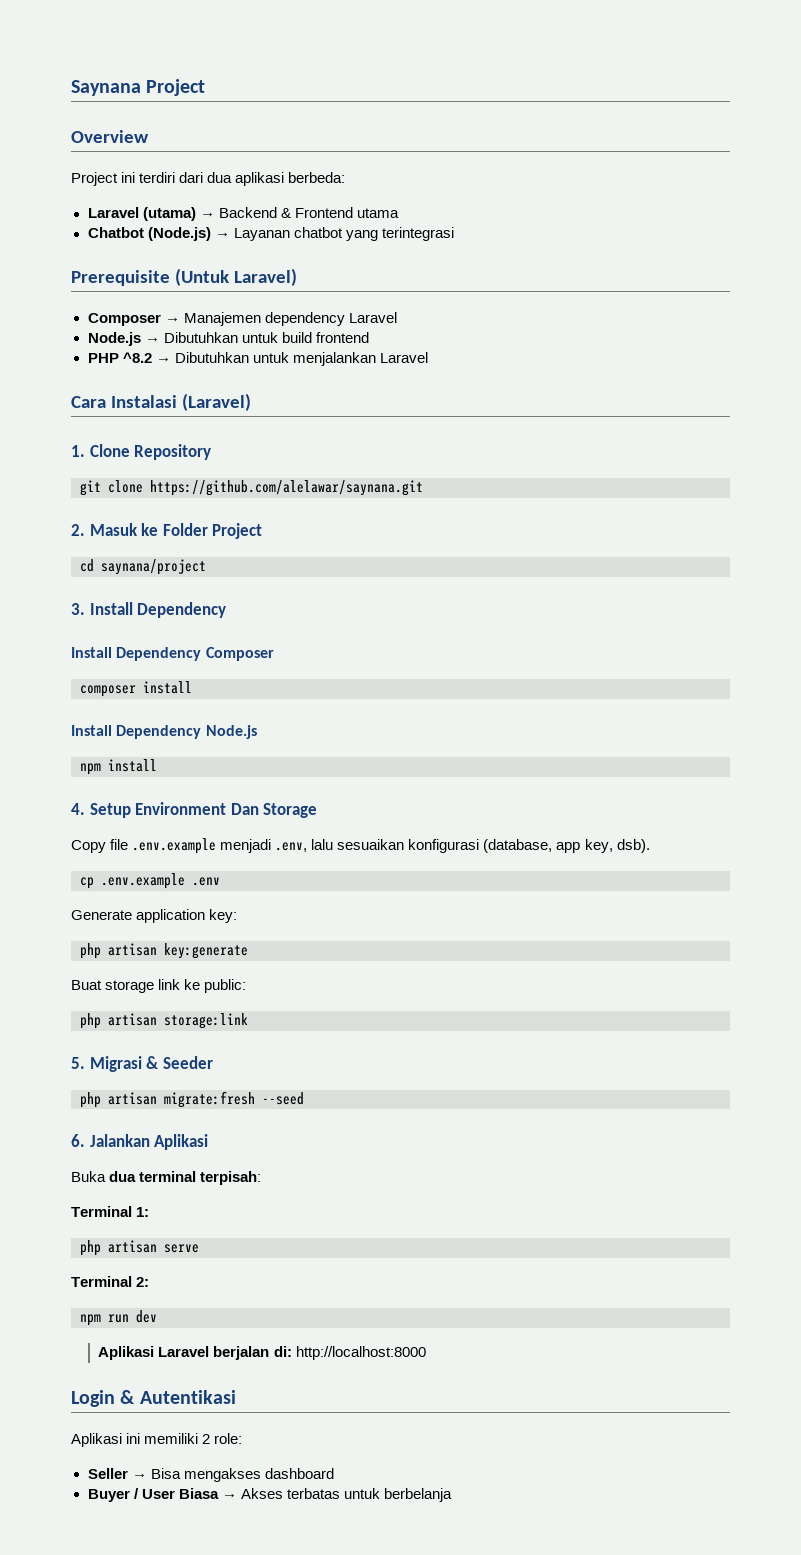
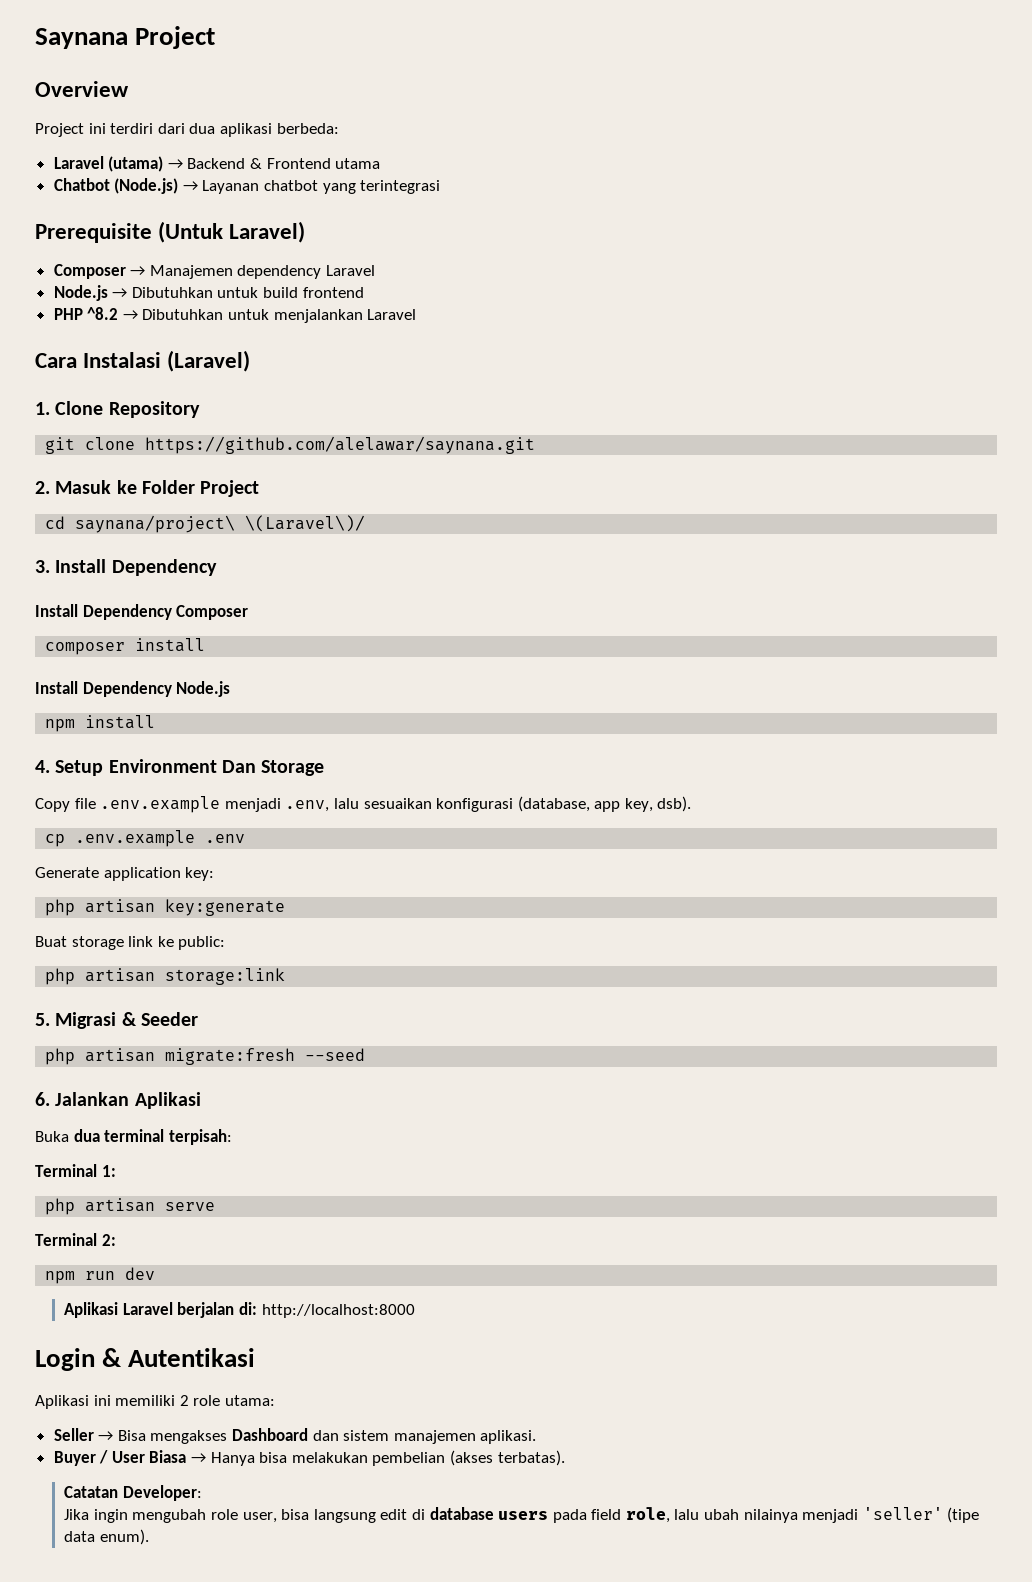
- cd saynana/project
+ cd saynana/project\ \(Laravel\)/
- Aplikasi ini memiliki 2 role:
+ Aplikasi ini memiliki 2 role utama:
- Seller → Bisa mengakses dashboard
+ Seller → Bisa mengakses Dashboard dan sistem manajemen aplikasi.
- Buyer / User Biasa → Akses terbatas untuk berbelanja
+ Buyer / User Biasa → Hanya bisa melakukan pembelian (akses terbatas).
+ Catatan Developer:
+ Jika ingin mengubah role user, bisa langsung edit di database users pada field role, lalu ubah nilainya menjadi 'seller' (tipe data enum).

